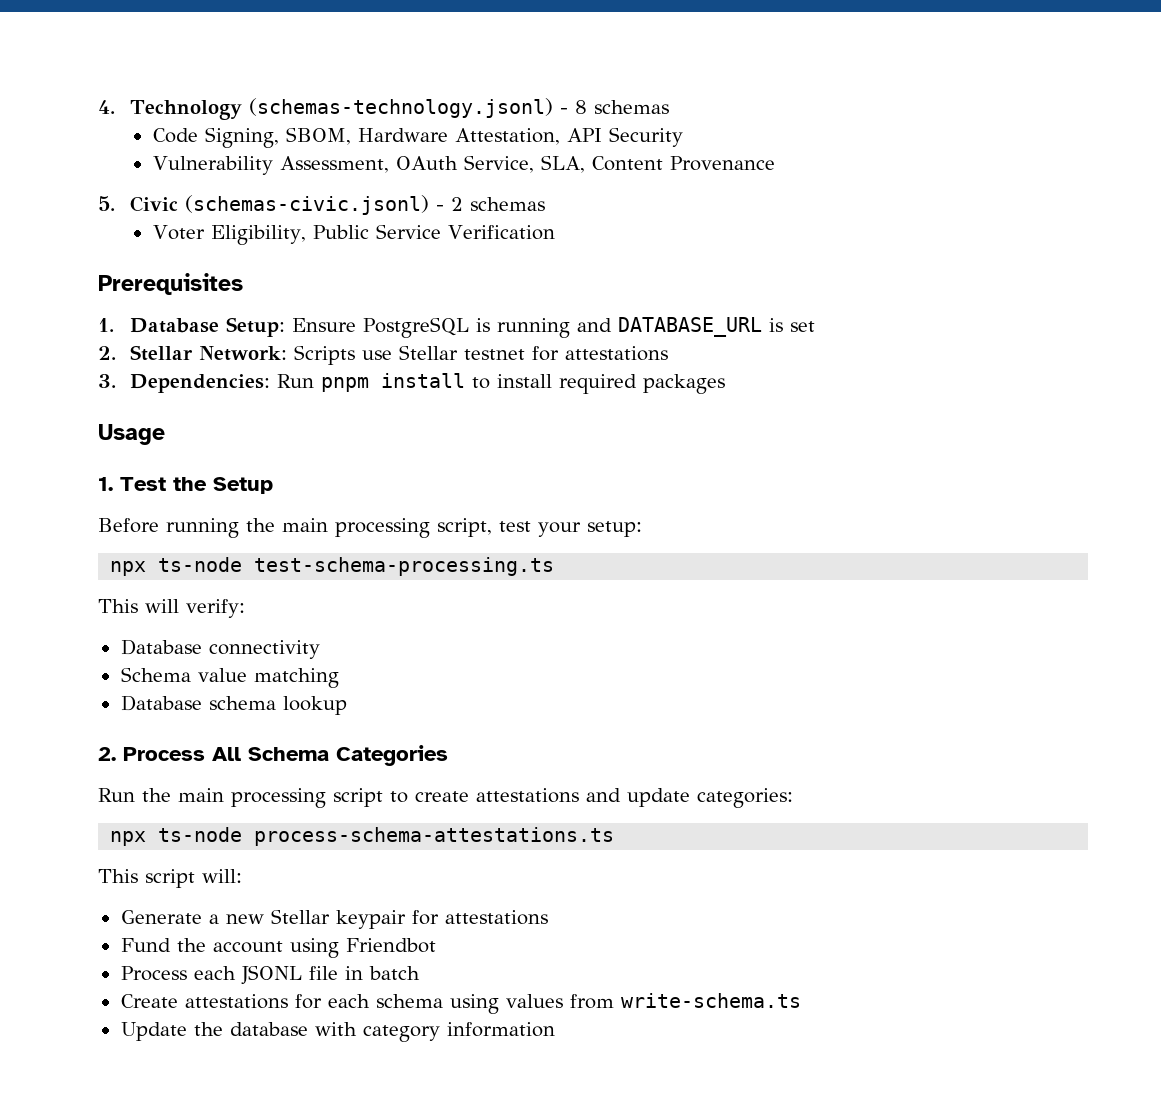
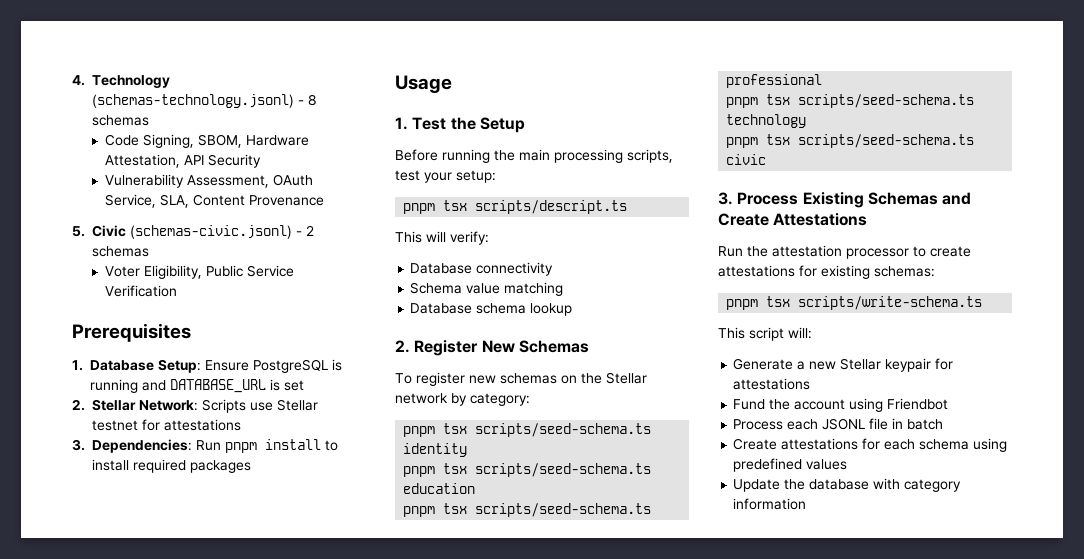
- Before running the main processing script, test your setup:
+ Before running the main processing scripts, test your setup:
- npx ts-node test-schema-processing.ts
+ pnpm tsx scripts/descript.ts
- 2. Process All Schema Categories
- Run the main processing script to create attestations and update categories:
- npx ts-node process-schema-attestations.ts
+ 2. Register New Schemas
+ To register new schemas on the Stellar network by category:
+ pnpm tsx scripts/seed-schema.ts identity
+ pnpm tsx scripts/seed-schema.ts education
+ pnpm tsx scripts/seed-schema.ts professional
+ pnpm tsx scripts/seed-schema.ts technology
+ pnpm tsx scripts/seed-schema.ts civic
+ 3. Process Existing Schemas and Create Attestations
+ Run the attestation processor to create attestations for existing schemas:
+ pnpm tsx scripts/write-schema.ts
- Create attestations for each schema using values from write-schema.ts
+ Create attestations for each schema using predefined values

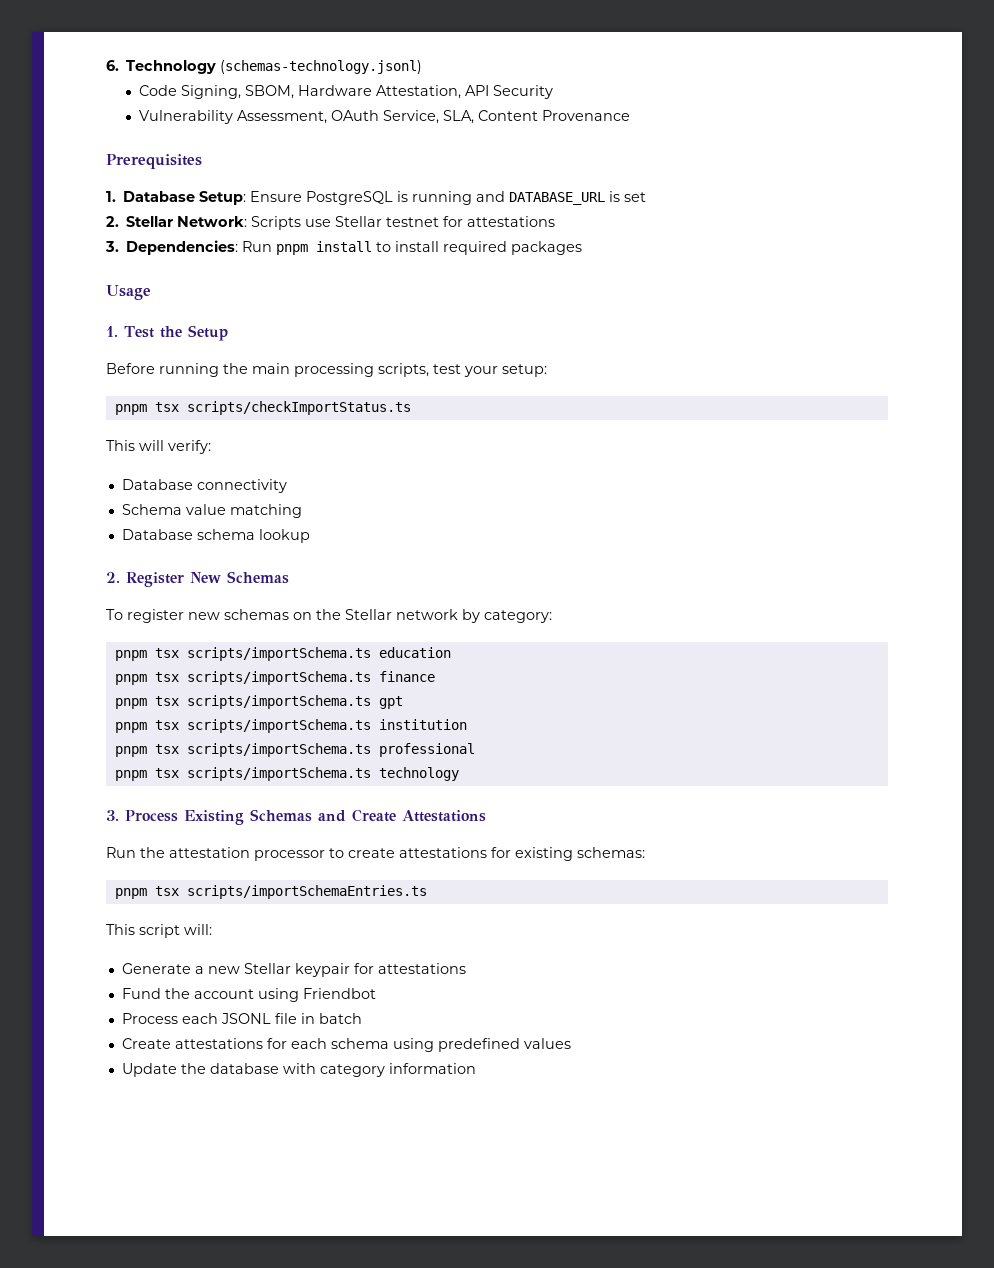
- 4. Technology (schemas-technology.jsonl) - 8 schemas
+ 6. Technology (schemas-technology.jsonl)
- 5. Civic (schemas-civic.jsonl) - 2 schemas
- Voter Eligibility, Public Service Verification
- pnpm tsx scripts/descript.ts
+ pnpm tsx scripts/checkImportStatus.ts
- pnpm tsx scripts/seed-schema.ts identity
- pnpm tsx scripts/seed-schema.ts education
- pnpm tsx scripts/seed-schema.ts professional
+ pnpm tsx scripts/importSchema.ts education
+ pnpm tsx scripts/importSchema.ts finance
+ pnpm tsx scripts/importSchema.ts gpt
+ pnpm tsx scripts/importSchema.ts institution
+ pnpm tsx scripts/importSchema.ts professional
- pnpm tsx scripts/seed-schema.ts technology
+ pnpm tsx scripts/importSchema.ts technology
- pnpm tsx scripts/seed-schema.ts civic
- pnpm tsx scripts/write-schema.ts
+ pnpm tsx scripts/importSchemaEntries.ts

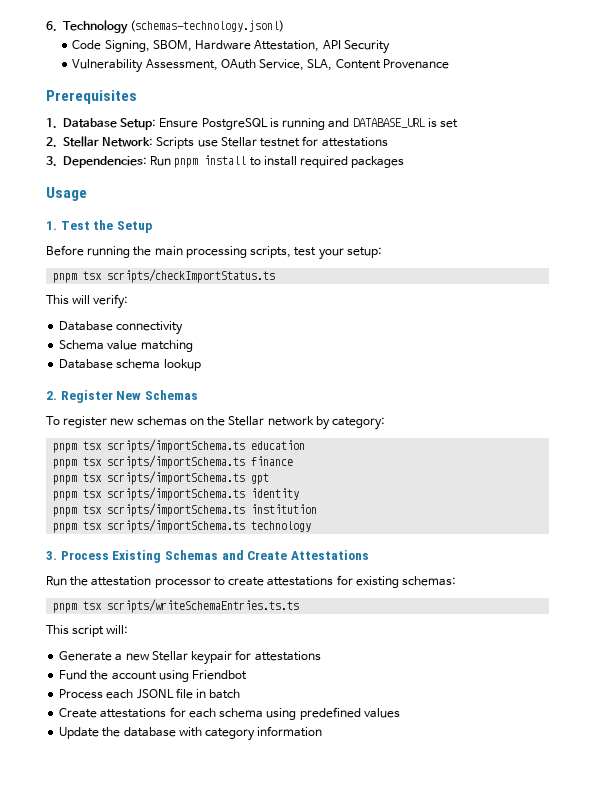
+ pnpm tsx scripts/importSchema.ts identity
  pnpm tsx scripts/importSchema.ts institution
- pnpm tsx scripts/importSchema.ts professional
- pnpm tsx scripts/importSchemaEntries.ts
+ pnpm tsx scripts/writeSchemaEntries.ts.ts

